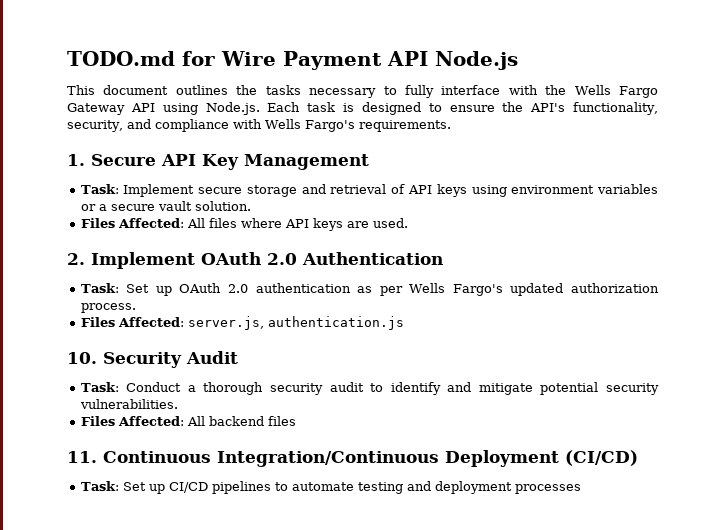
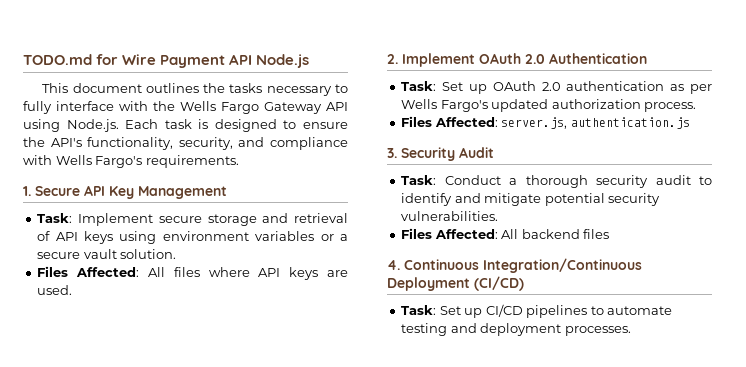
- 10. Security Audit
+ 3. Security Audit
- 11. Continuous Integration/Continuous Deployment (CI/CD)
+ 4. Continuous Integration/Continuous Deployment (CI/CD)
- Task: Set up CI/CD pipelines to automate testing and deployment processes
+ Task: Set up CI/CD pipelines to automate testing and deployment processes.

